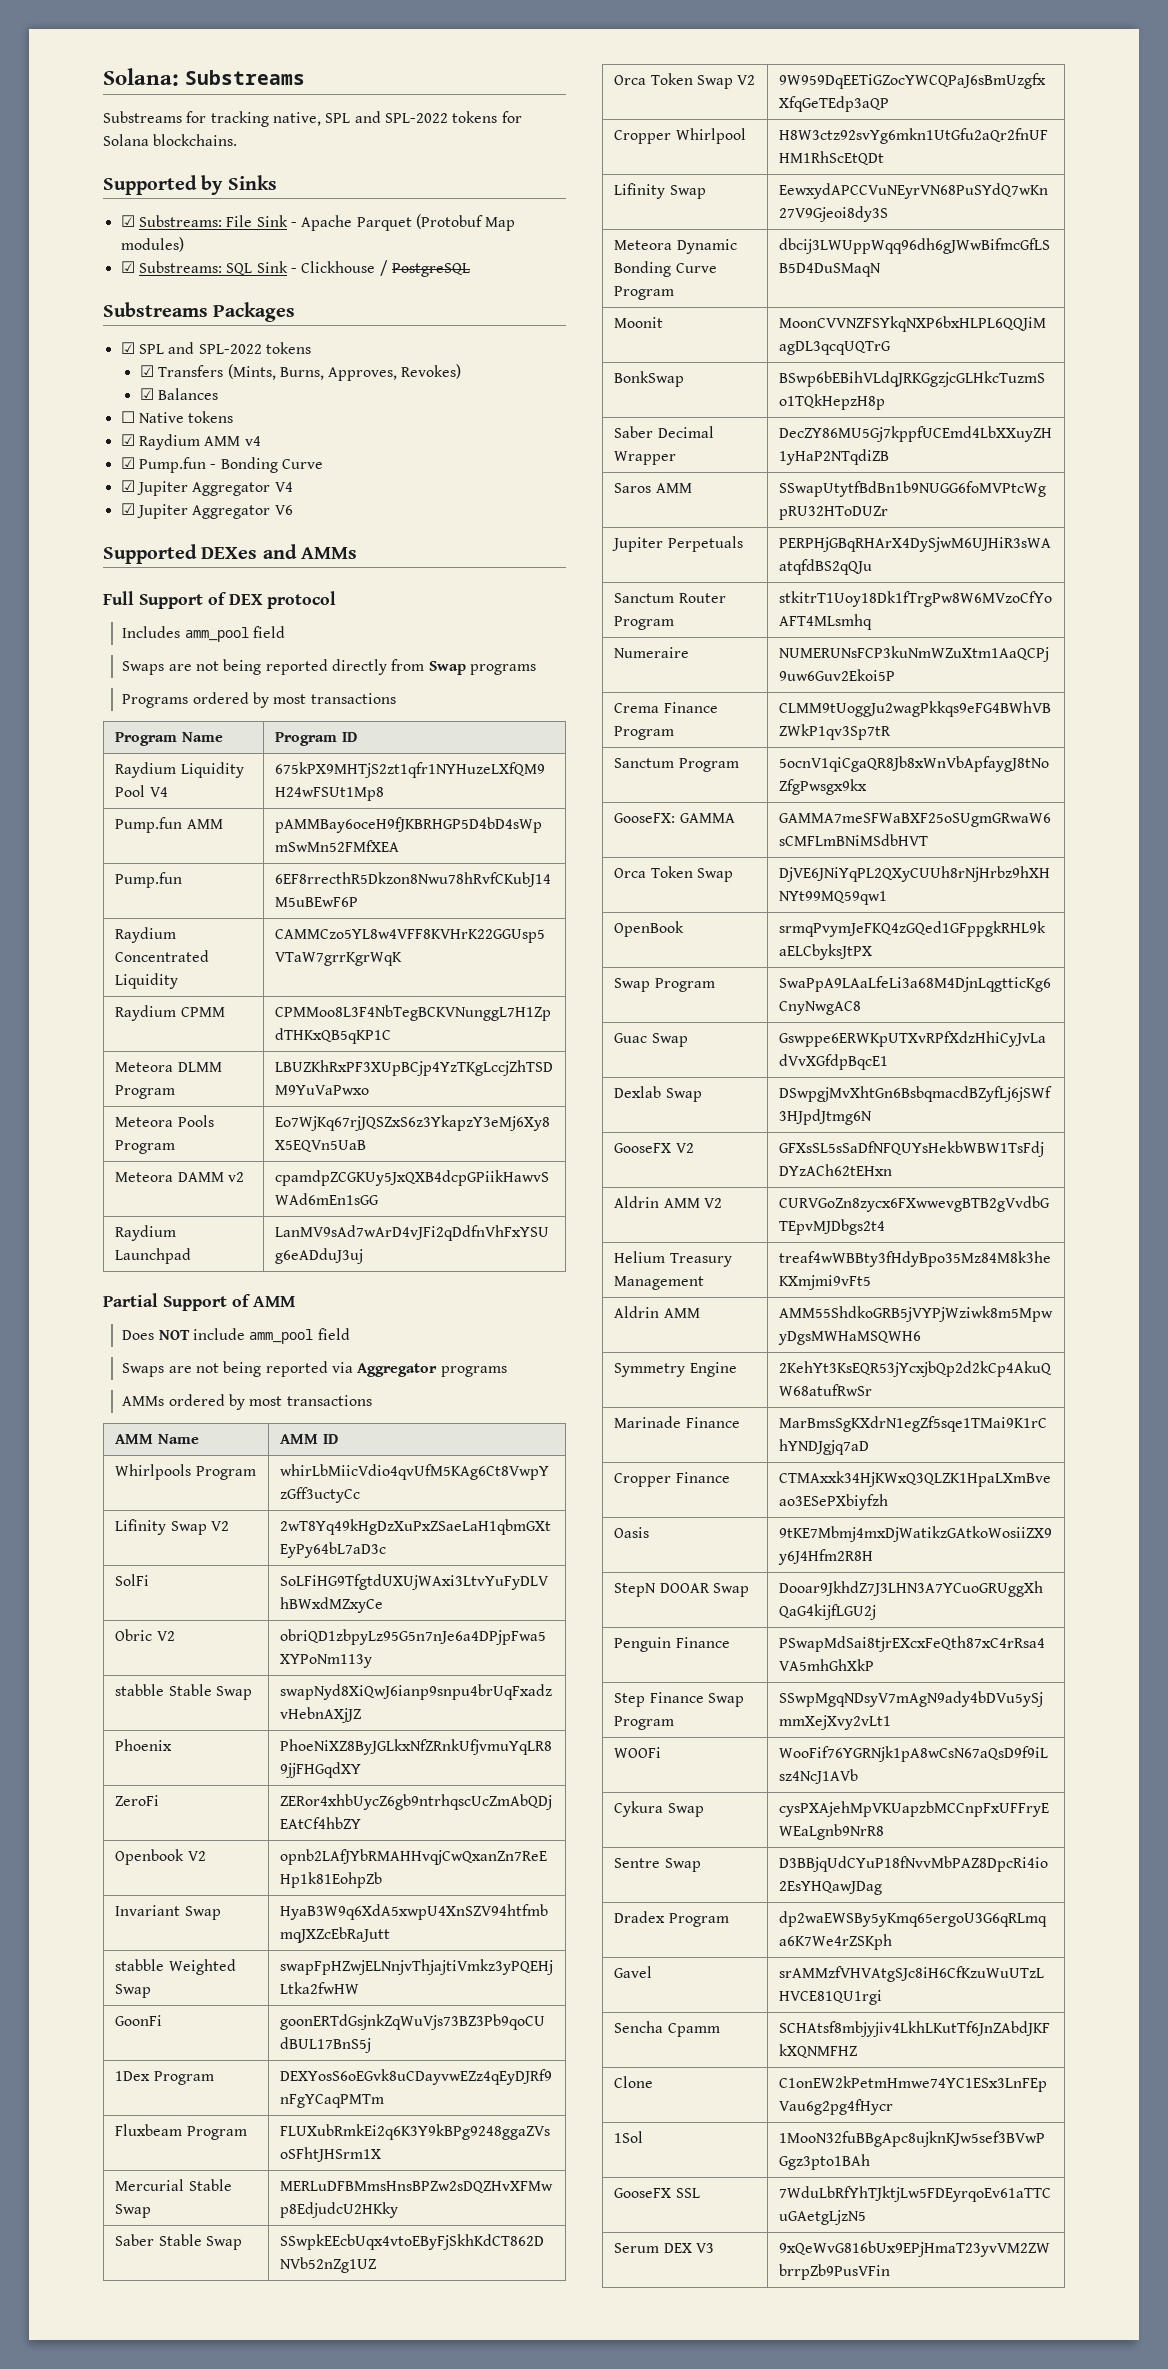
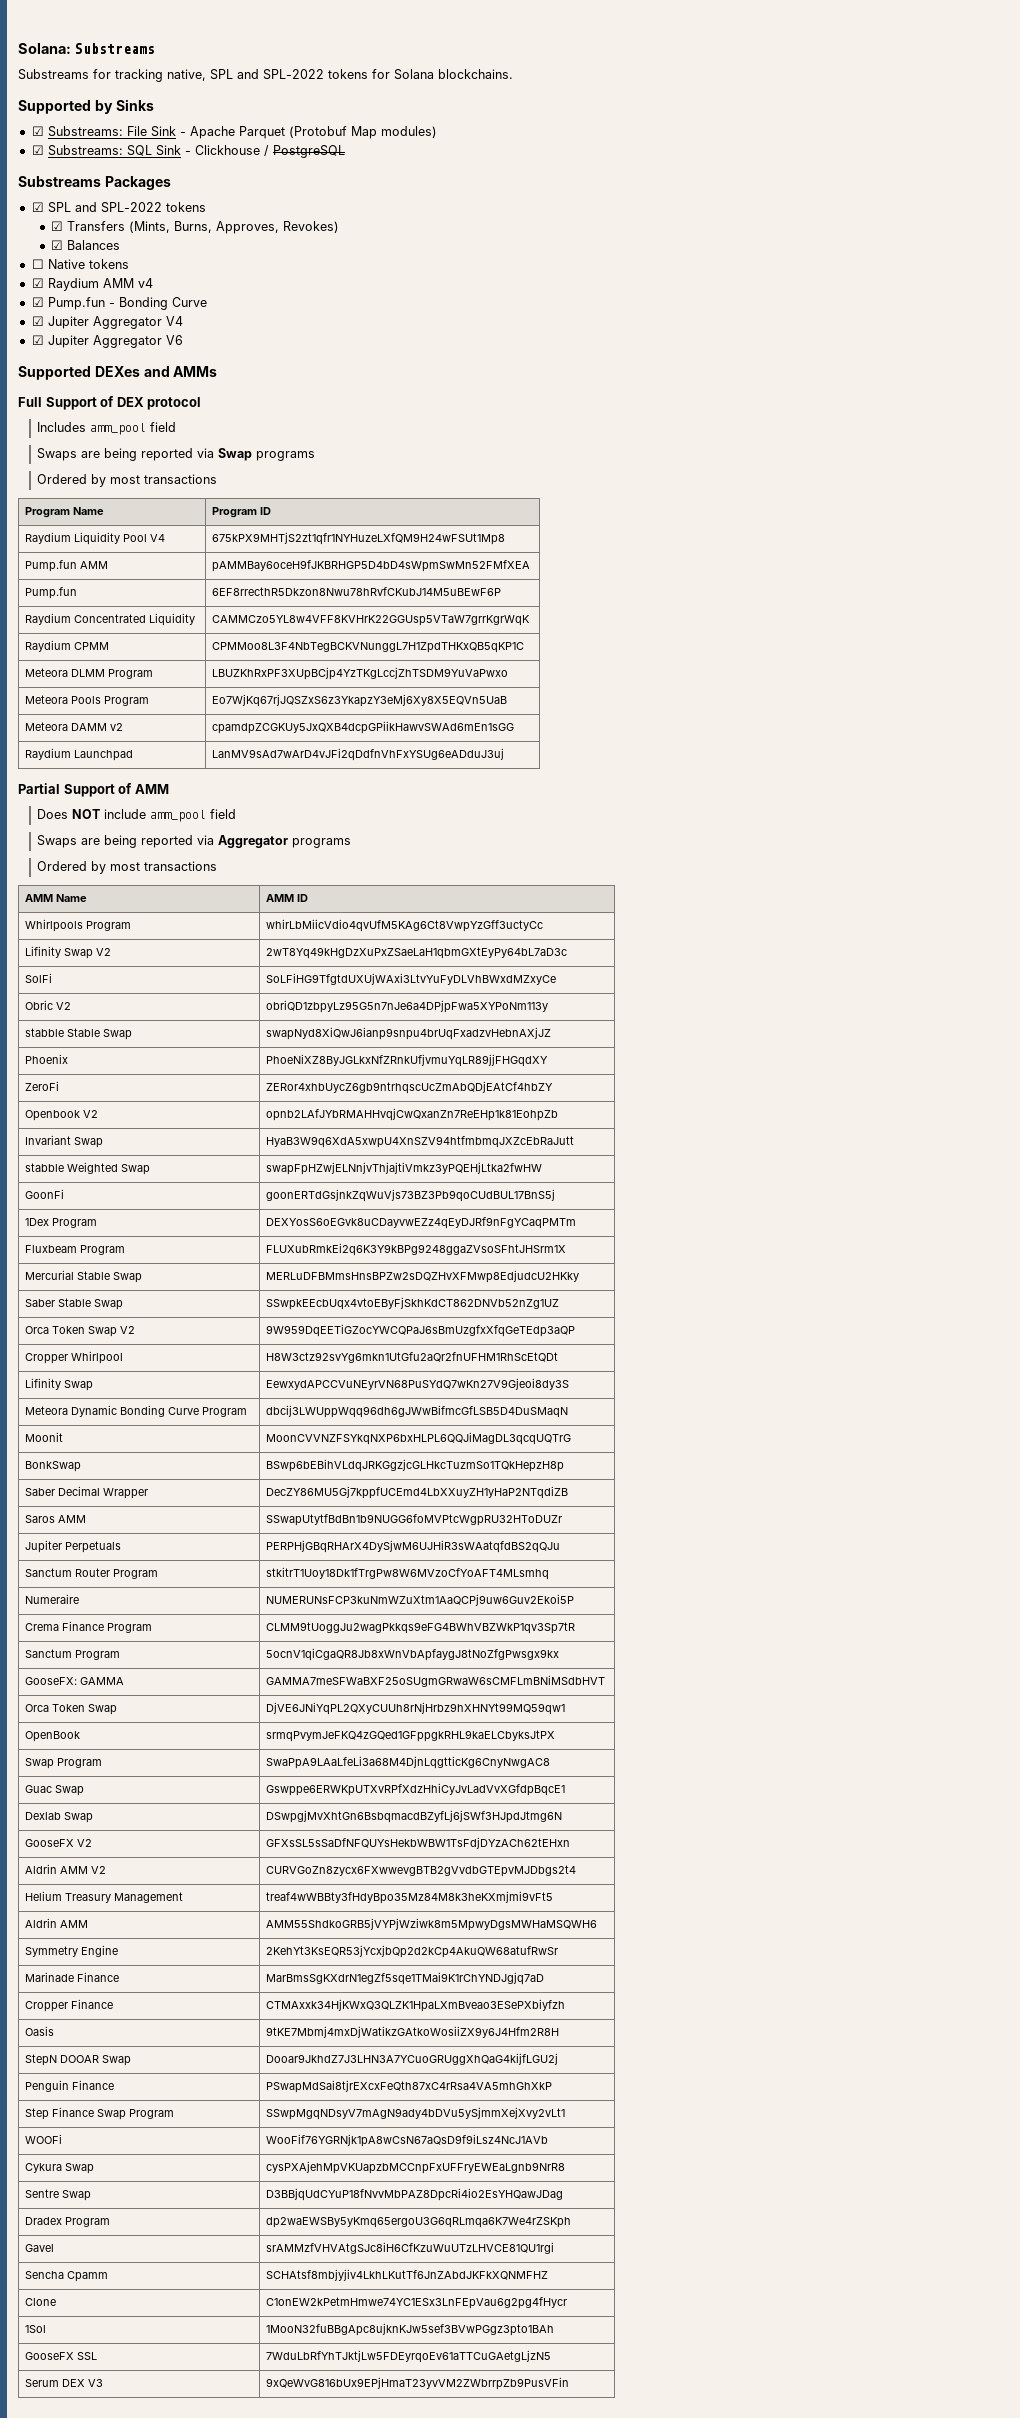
- Swaps are not being reported directly from Swap programs
- Programs ordered by most transactions
+ Swaps are being reported via Swap programs
+ Ordered by most transactions
- Swaps are not being reported via Aggregator programs
- AMMs ordered by most transactions
+ Swaps are being reported via Aggregator programs
+ Ordered by most transactions

